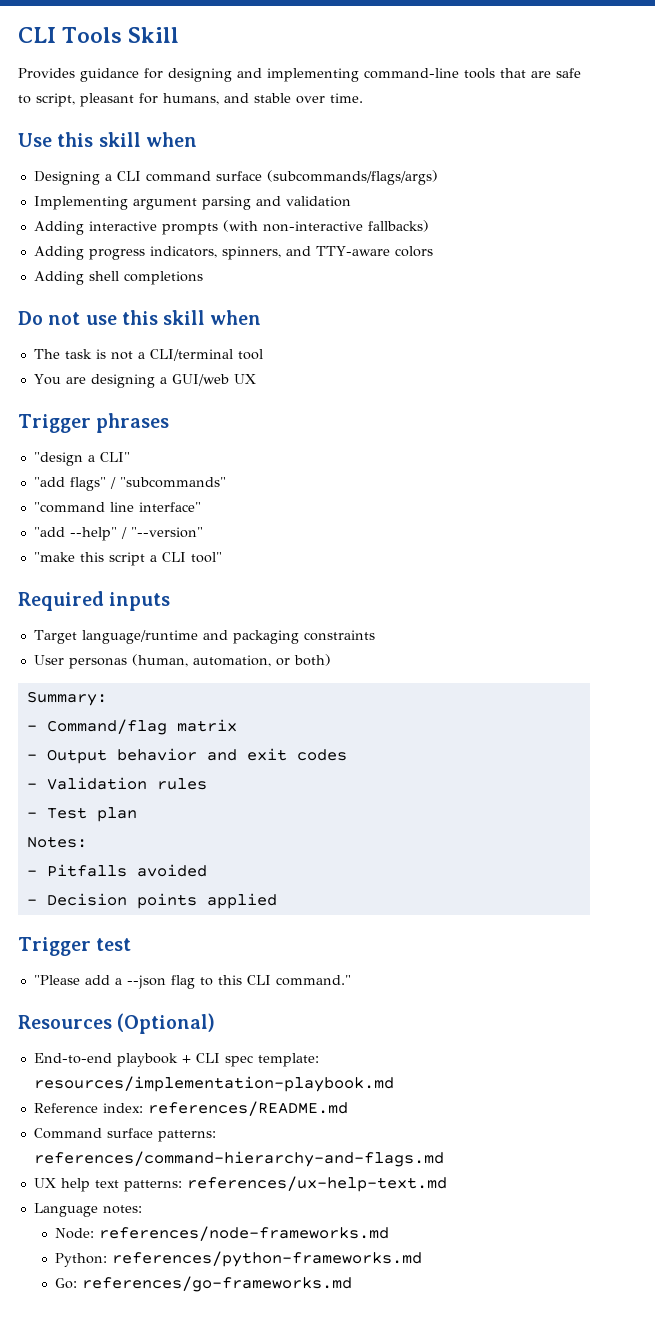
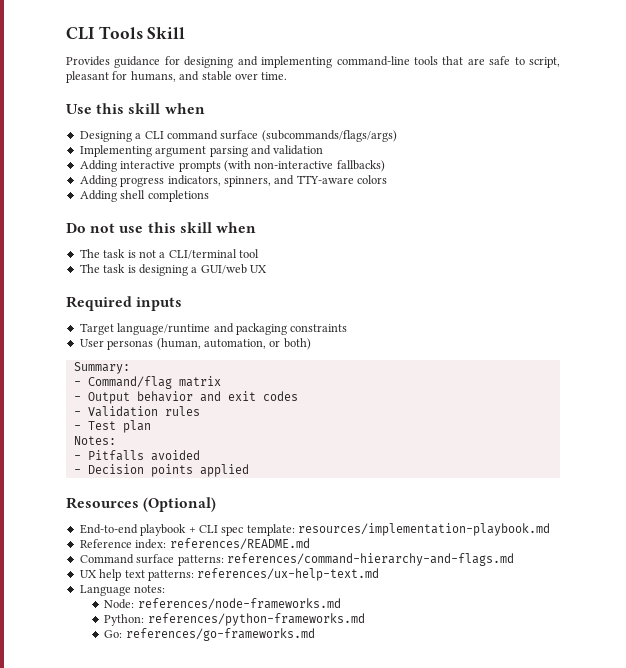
- You are designing a GUI/web UX
+ The task is designing a GUI/web UX
- Trigger phrases
- "design a CLI"
- "add flags" / "subcommands"
- "command line interface"
- "add --help" / "--version"
- "make this script a CLI tool"
- Trigger test
- "Please add a --json flag to this CLI command."

